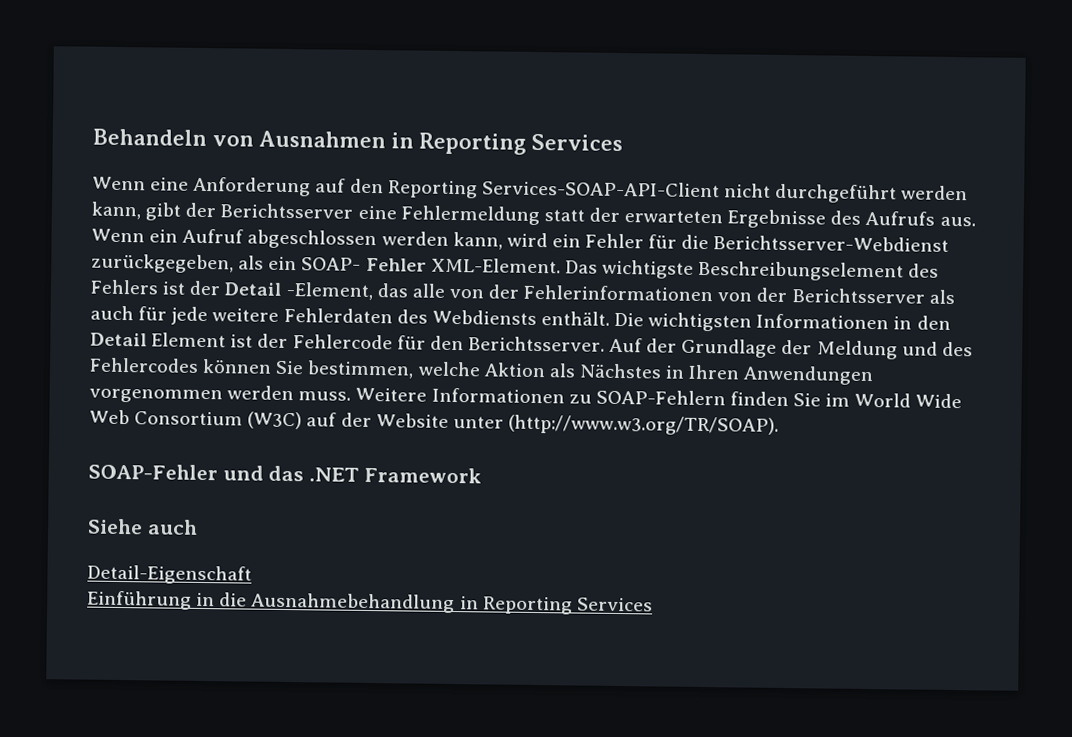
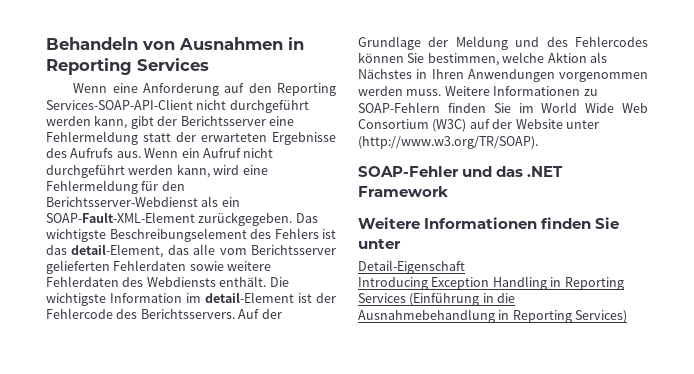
- Wenn ein Aufruf abgeschlossen werden kann, wird ein Fehler für die Berichtsserver-Webdienst zurückgegeben, als ein SOAP- Fehler XML-Element.
+ Wenn ein Aufruf nicht durchgeführt werden kann, wird eine Fehlermeldung für den Berichtsserver-Webdienst als ein SOAP-Fault-XML-Element zurückgegeben.
- Das wichtigste Beschreibungselement des Fehlers ist der Detail -Element, das alle von der Fehlerinformationen von der Berichtsserver als auch für jede weitere Fehlerdaten des Webdiensts enthält.
+ Das wichtigste Beschreibungselement des Fehlers ist das detail-Element, das alle vom Berichtsserver gelieferten Fehlerdaten sowie weitere Fehlerdaten des Webdiensts enthält.
- Die wichtigsten Informationen in den Detail Element ist der Fehlercode für den Berichtsserver.
+ Die wichtigste Information im detail-Element ist der Fehlercode des Berichtsservers.
- Siehe auch
+ Weitere Informationen finden Sie unter
  Detail-Eigenschaft
- Einführung in die Ausnahmebehandlung in Reporting Services
+ Introducing Exception Handling in Reporting Services (Einführung in die Ausnahmebehandlung in Reporting Services)

